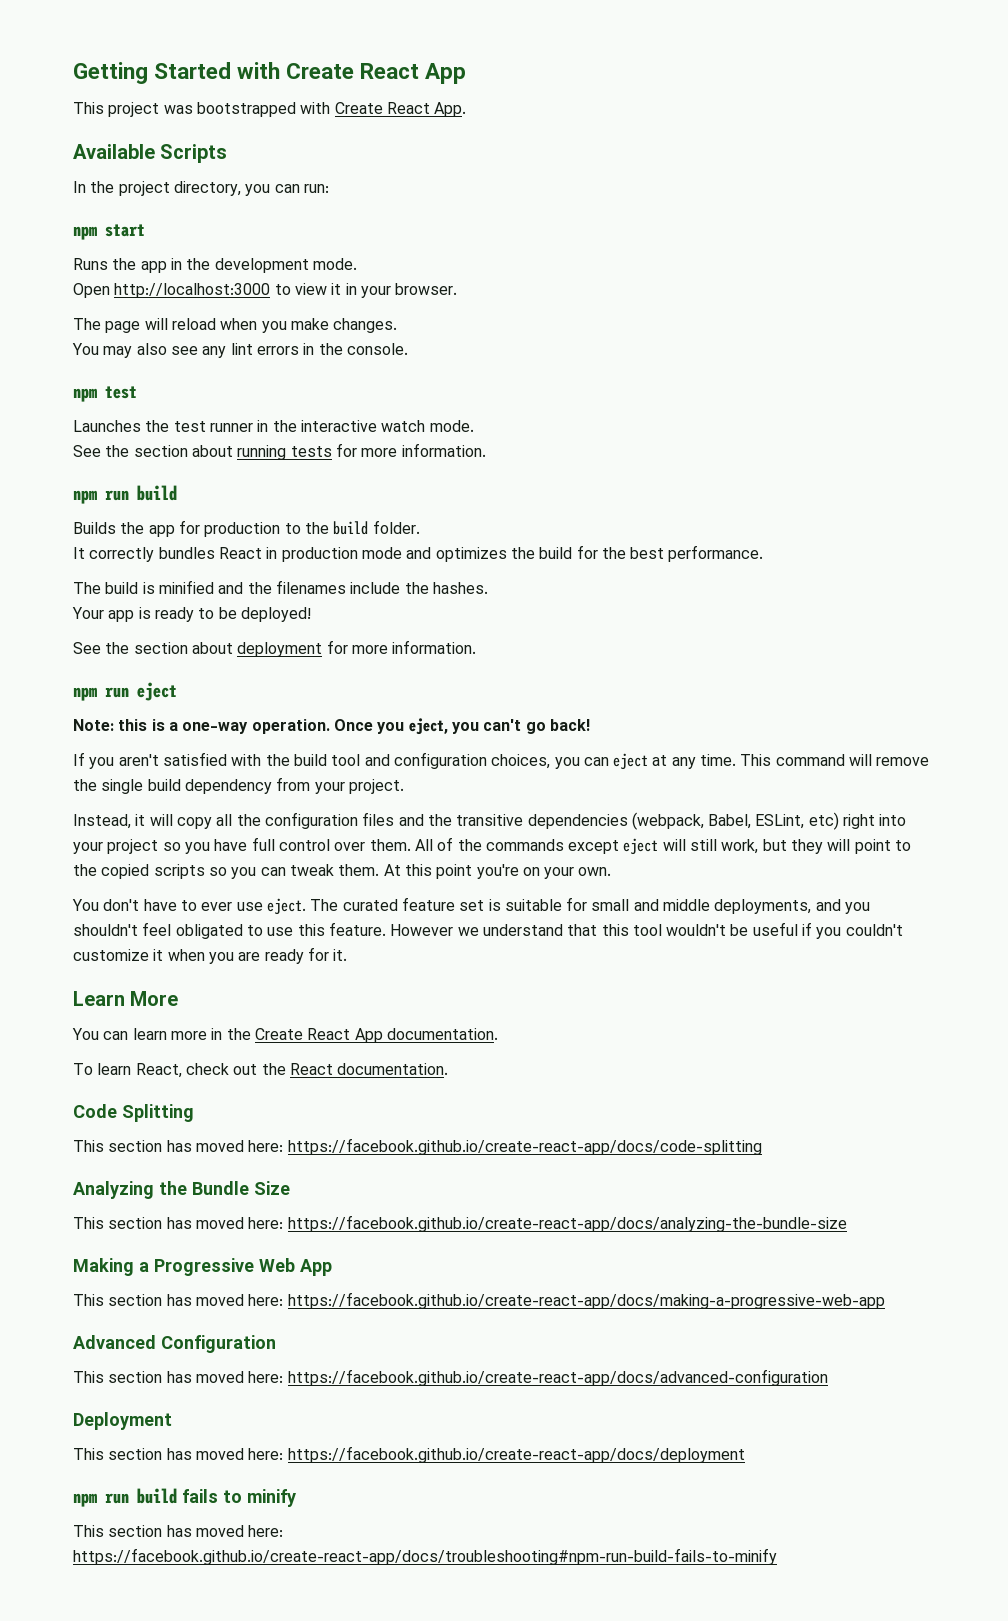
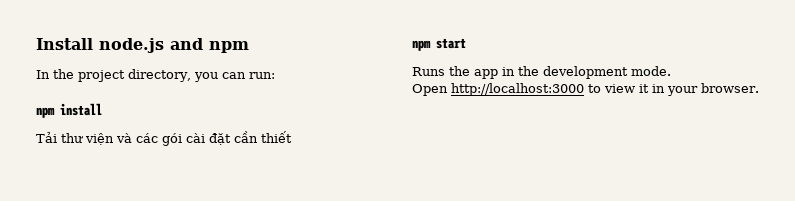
- Getting Started with Create React App
- This project was bootstrapped with Create React App.
- Available Scripts
+ Install node.js and npm
+ npm install
+ Tải thư viện và các gói cài đặt cần thiết
- The page will reload when you make changes.
- You may also see any lint errors in the console.
- npm test
- Launches the test runner in the interactive watch mode.
- See the section about running tests for more information.
- npm run build
- Builds the app for production to the build folder.
- It correctly bundles React in production mode and optimizes the build for the best performance.
- The build is minified and the filenames include the hashes.
- Your app is ready to be deployed!
- See the section about deployment for more information.
- npm run eject
- Note: this is a one-way operation. Once you eject, you can't go back!
- If you aren't satisfied with the build tool and configuration choices, you can eject at any time. This command will remove the single build dependency from your project.
- Instead, it will copy all the configuration files and the transitive dependencies (webpack, Babel, ESLint, etc) right into your project so you have full control over them. All of the commands except eject will still work, but they will point to the copied scripts so you can tweak them. At this point you're on your own.
- You don't have to ever use eject. The curated feature set is suitable for small and middle deployments, and you shouldn't feel obligated to use this feature. However we understand that this tool wouldn't be useful if you couldn't customize it when you are ready for it.
- Learn More
- You can learn more in the Create React App documentation.
- To learn React, check out the React documentation.
- Code Splitting
- This section has moved here: https://facebook.github.io/create-react-app/docs/code-splitting
- Analyzing the Bundle Size
- This section has moved here: https://facebook.github.io/create-react-app/docs/analyzing-the-bundle-size
- Making a Progressive Web App
- This section has moved here: https://facebook.github.io/create-react-app/docs/making-a-progressive-web-app
- Advanced Configuration
- This section has moved here: https://facebook.github.io/create-react-app/docs/advanced-configuration
- Deployment
- This section has moved here: https://facebook.github.io/create-react-app/docs/deployment
- npm run build fails to minify
- This section has moved here: https://facebook.github.io/create-react-app/docs/troubleshooting#npm-run-build-fails-to-minify

